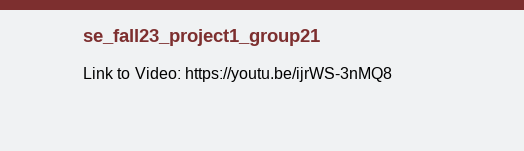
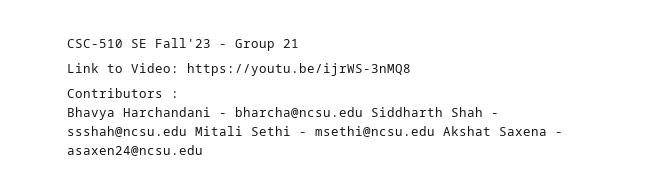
- se_fall23_project1_group21
+ CSC-510 SE Fall'23 - Group 21
  Link to Video: https://youtu.be/ijrWS-3nMQ8
+ Contributors :
+ Bhavya Harchandani - bharcha@ncsu.edu Siddharth Shah - ssshah@ncsu.edu Mitali Sethi - msethi@ncsu.edu Akshat Saxena - asaxen24@ncsu.edu

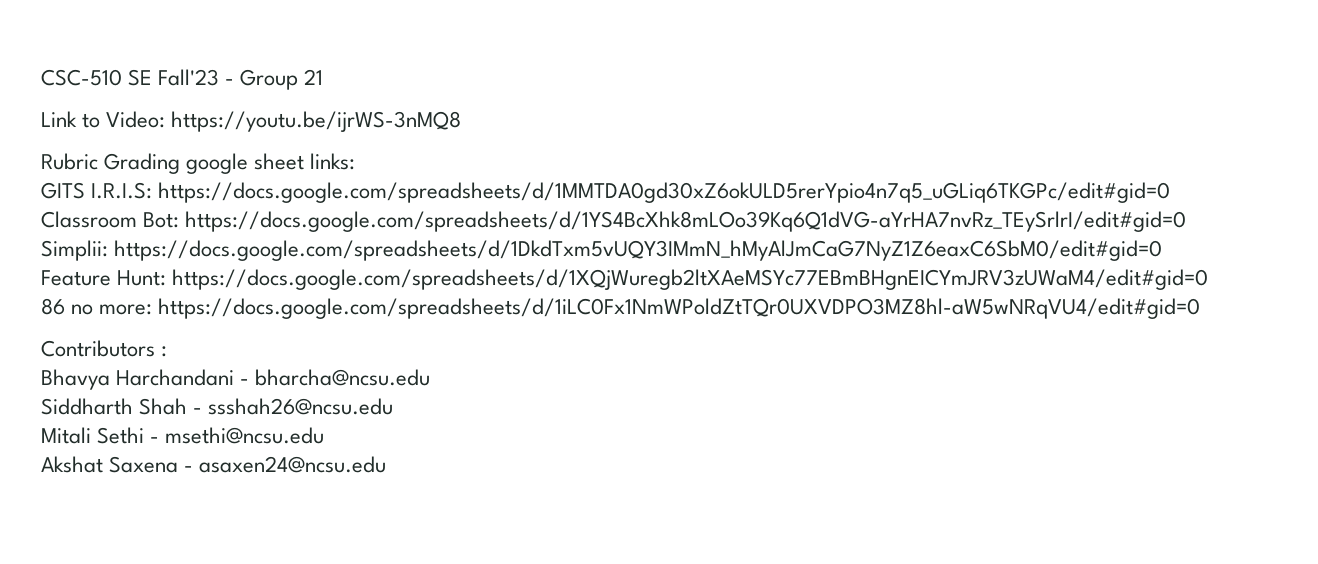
+ Rubric Grading google sheet links:
+ GITS I.R.I.S: https://docs.google.com/spreadsheets/d/1MMTDA0gd30xZ6okULD5rerYpio4n7q5_uGLiq6TKGPc/edit#gid=0
+ Classroom Bot: https://docs.google.com/spreadsheets/d/1YS4BcXhk8mLOo39Kq6Q1dVG-aYrHA7nvRz_TEySrlrI/edit#gid=0
+ Simplii: https://docs.google.com/spreadsheets/d/1DkdTxm5vUQY3IMmN_hMyAlJmCaG7NyZ1Z6eaxC6SbM0/edit#gid=0
+ Feature Hunt: https://docs.google.com/spreadsheets/d/1XQjWuregb2ltXAeMSYc77EBmBHgnEICYmJRV3zUWaM4/edit#gid=0
+ 86 no more: https://docs.google.com/spreadsheets/d/1iLC0Fx1NmWPoldZtTQr0UXVDPO3MZ8hl-aW5wNRqVU4/edit#gid=0
- Bhavya Harchandani - bharcha@ncsu.edu Siddharth Shah - ssshah@ncsu.edu Mitali Sethi - msethi@ncsu.edu Akshat Saxena - asaxen24@ncsu.edu
+ Bhavya Harchandani - bharcha@ncsu.edu
+ Siddharth Shah - ssshah26@ncsu.edu
+ Mitali Sethi - msethi@ncsu.edu
+ Akshat Saxena - asaxen24@ncsu.edu

